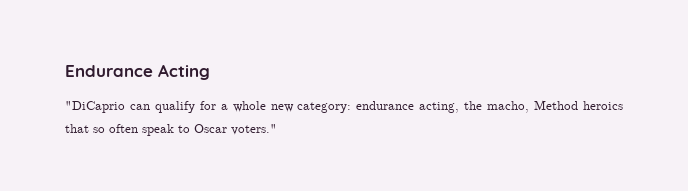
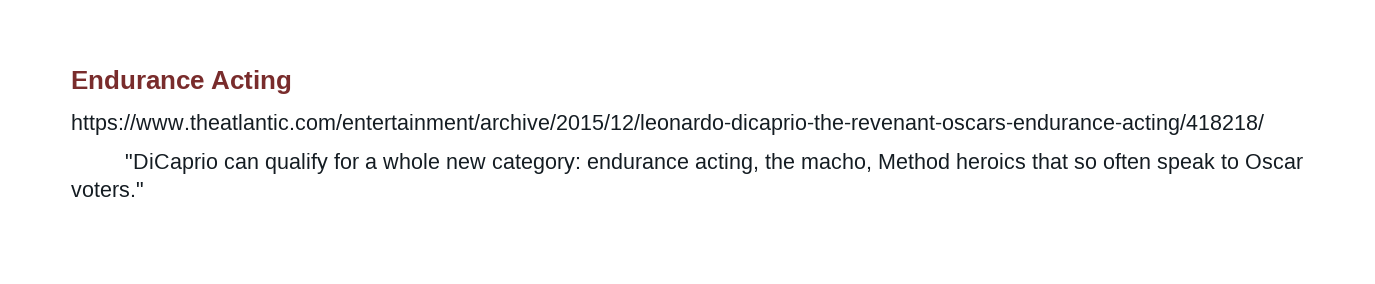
+ https://www.theatlantic.com/entertainment/archive/2015/12/leonardo-dicaprio-the-revenant-oscars-endurance-acting/418218/

